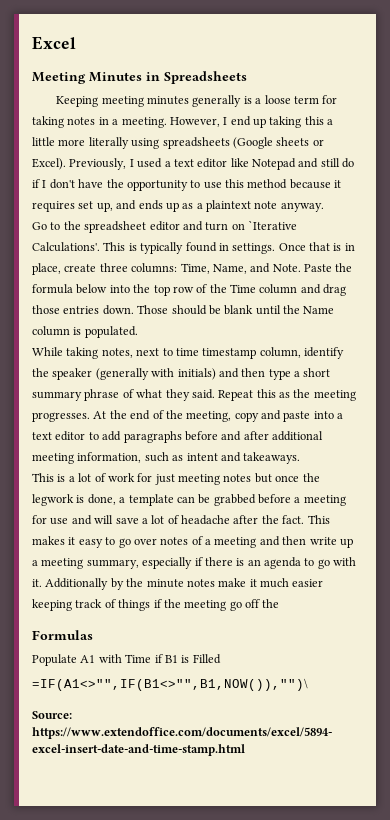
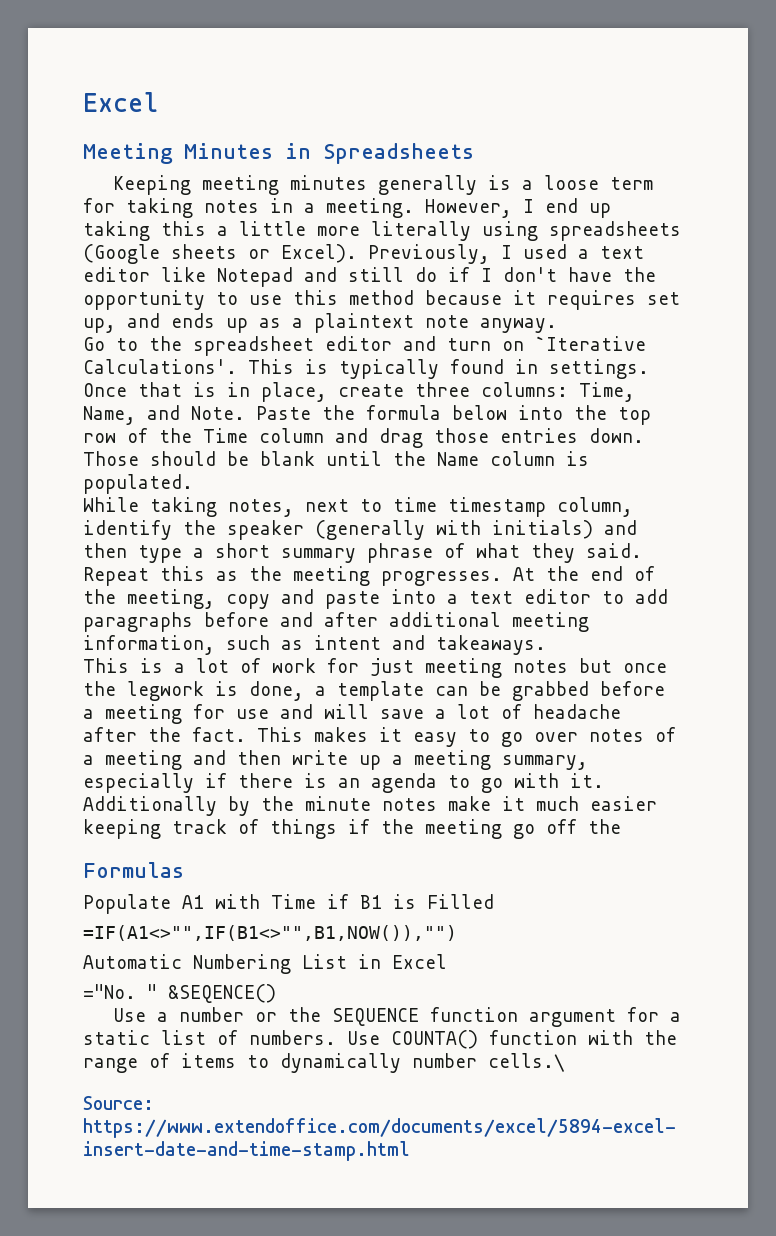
- =IF(A1<>"",IF(B1<>"",B1,NOW()),"")\
+ =IF(A1<>"",IF(B1<>"",B1,NOW()),"")
+ Automatic Numbering List in Excel
+ ="No. " &SEQENCE()
+ Use a number or the SEQUENCE function argument for a static list of numbers. Use COUNTA() function with the range of items to dynamically number cells.\

